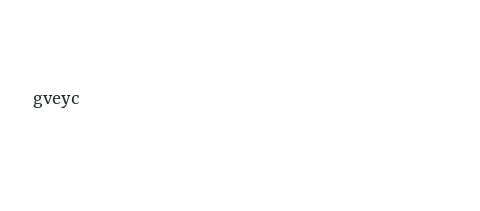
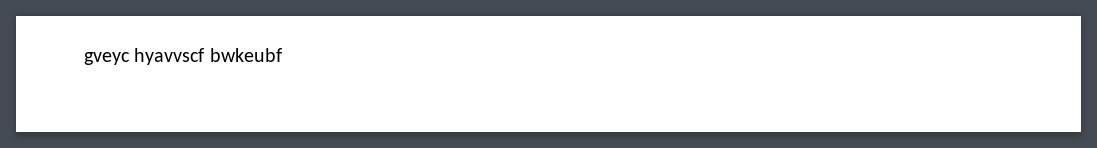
- gveyc
+ gveyc hyavvscf bwkeubf

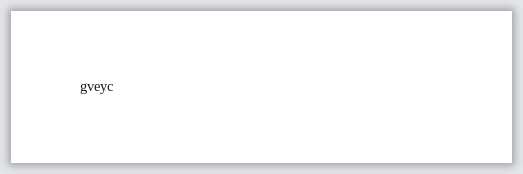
- gveyc hyavvscf bwkeubf
+ gveyc

